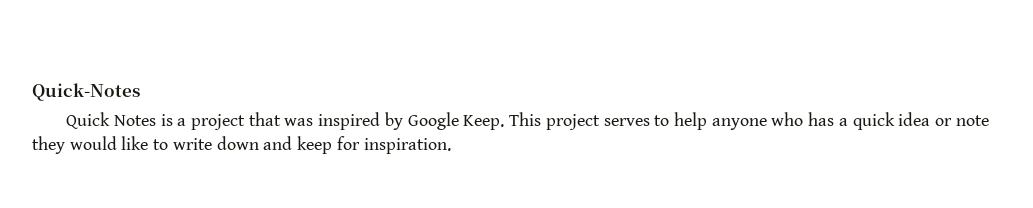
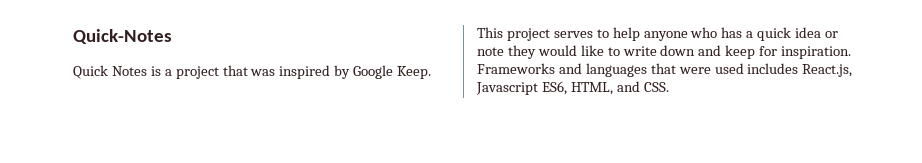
+ Frameworks and languages that were used includes React.js, Javascript ES6, HTML, and CSS.

